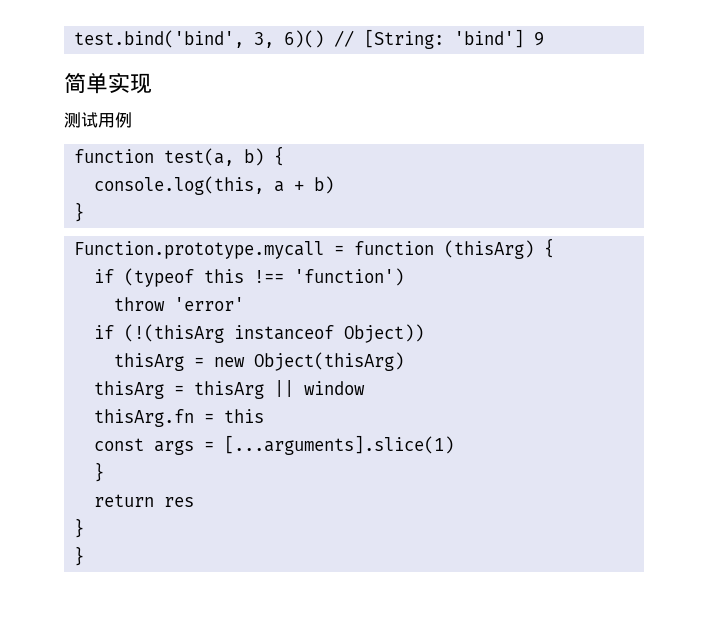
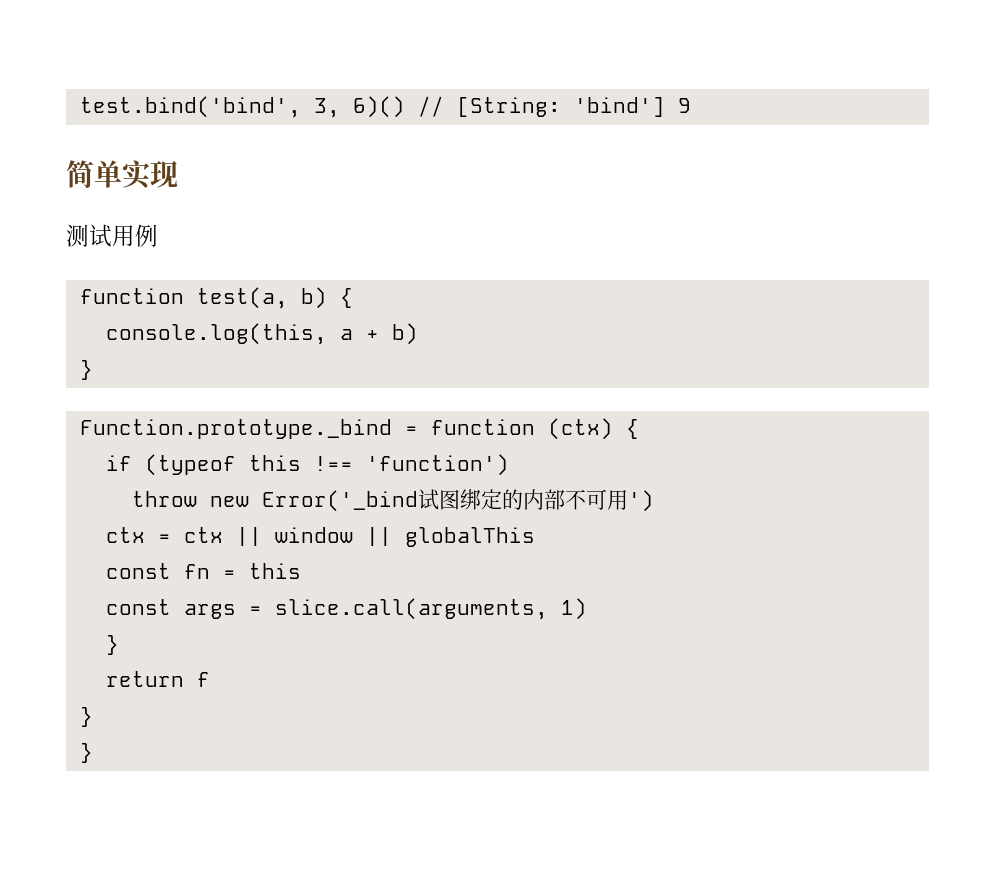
- Function.prototype.mycall = function (thisArg) {
+ Function.prototype._bind = function (ctx) {
- throw 'error'
- if (!(thisArg instanceof Object))
- thisArg = new Object(thisArg)
- thisArg = thisArg || window
- thisArg.fn = this
+ throw new Error('_bind试图绑定的内部不可用')
+ ctx = ctx || window || globalThis
+ const fn = this
- const args = [...arguments].slice(1)
+ const args = slice.call(arguments, 1)
- return res
+ return f

